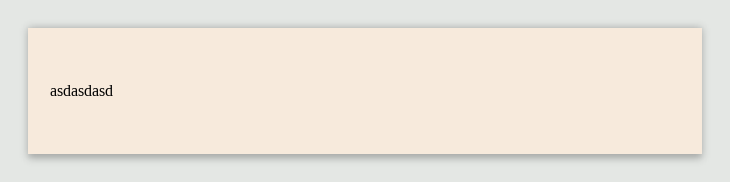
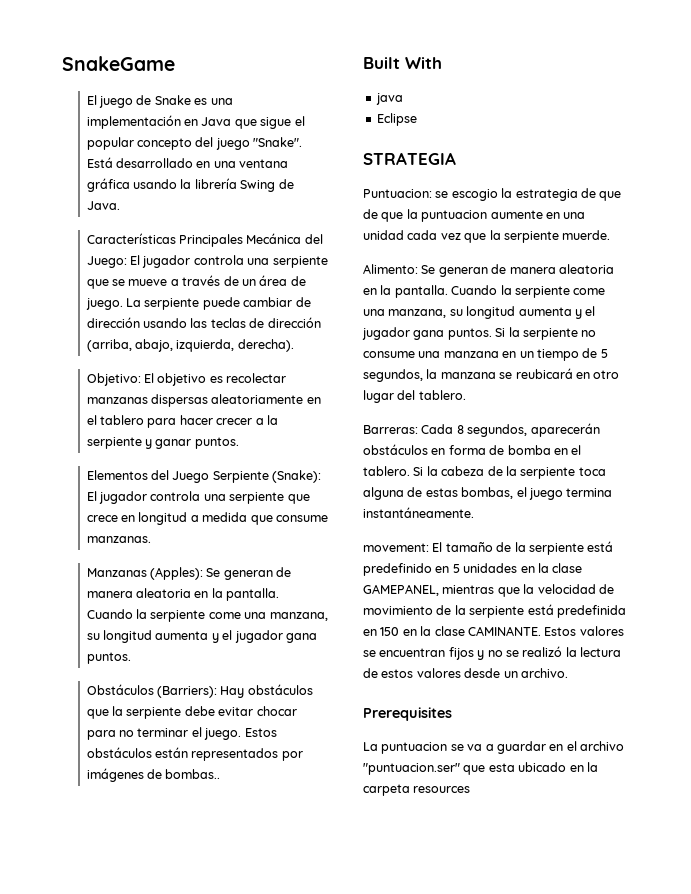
- asdasdasd
+ SnakeGame
+ El juego de Snake es una implementación en Java que sigue el popular concepto del juego "Snake". Está desarrollado en una ventana gráfica usando la librería Swing de Java.
+ Características Principales Mecánica del Juego: El jugador controla una serpiente que se mueve a través de un área de juego. La serpiente puede cambiar de dirección usando las teclas de dirección (arriba, abajo, izquierda, derecha).
+ Objetivo: El objetivo es recolectar manzanas dispersas aleatoriamente en el tablero para hacer crecer a la serpiente y ganar puntos.
+ Elementos del Juego Serpiente (Snake): El jugador controla una serpiente que crece en longitud a medida que consume manzanas.
+ Manzanas (Apples): Se generan de manera aleatoria en la pantalla. Cuando la serpiente come una manzana, su longitud aumenta y el jugador gana puntos.
+ Obstáculos (Barriers): Hay obstáculos que la serpiente debe evitar chocar para no terminar el juego. Estos obstáculos están representados por imágenes de bombas..
+ Built With
+ java
+ Eclipse
+ STRATEGIA
+ Puntuacion: se escogio la estrategia de que de que la puntuacion aumente en una unidad cada vez que la serpiente muerde.
+ Alimento: Se generan de manera aleatoria en la pantalla. Cuando la serpiente come una manzana, su longitud aumenta y el jugador gana puntos. Si la serpiente no consume una manzana en un tiempo de 5 segundos, la manzana se reubicará en otro lugar del tablero.
+ Barreras: Cada 8 segundos, aparecerán obstáculos en forma de bomba en el tablero. Si la cabeza de la serpiente toca alguna de estas bombas, el juego termina instantáneamente.
+ movement: El tamaño de la serpiente está predefinido en 5 unidades en la clase GAMEPANEL, mientras que la velocidad de movimiento de la serpiente está predefinida en 150 en la clase CAMINANTE. Estos valores se encuentran fijos y no se realizó la lectura de estos valores desde un archivo.
+ Prerequisites
+ La puntuacion se va a guardar en el archivo "puntuacion.ser" que esta ubicado en la carpeta resources

